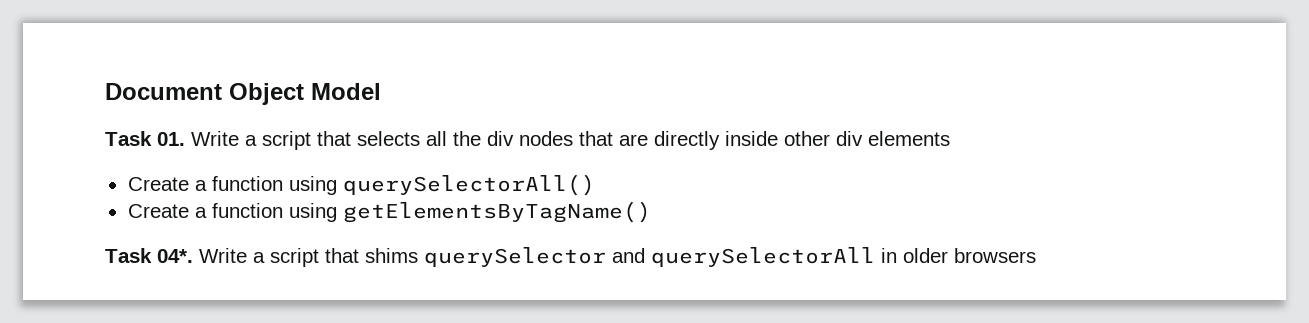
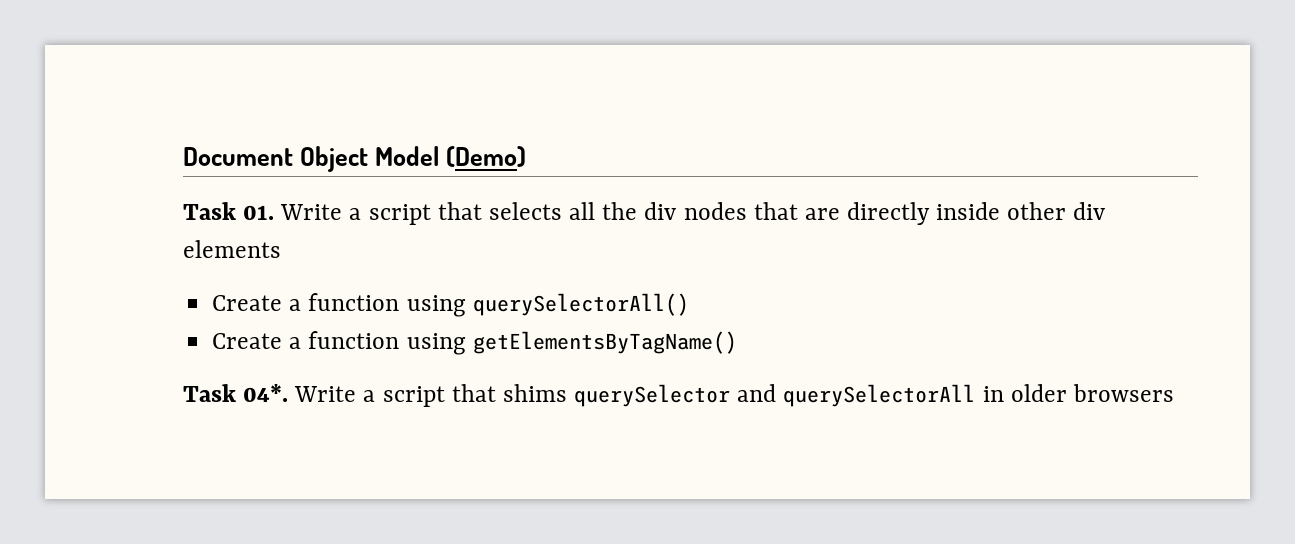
- Document Object Model
+ Document Object Model (Demo)

